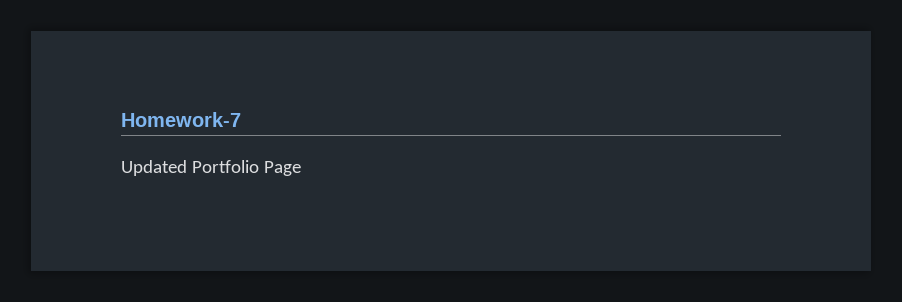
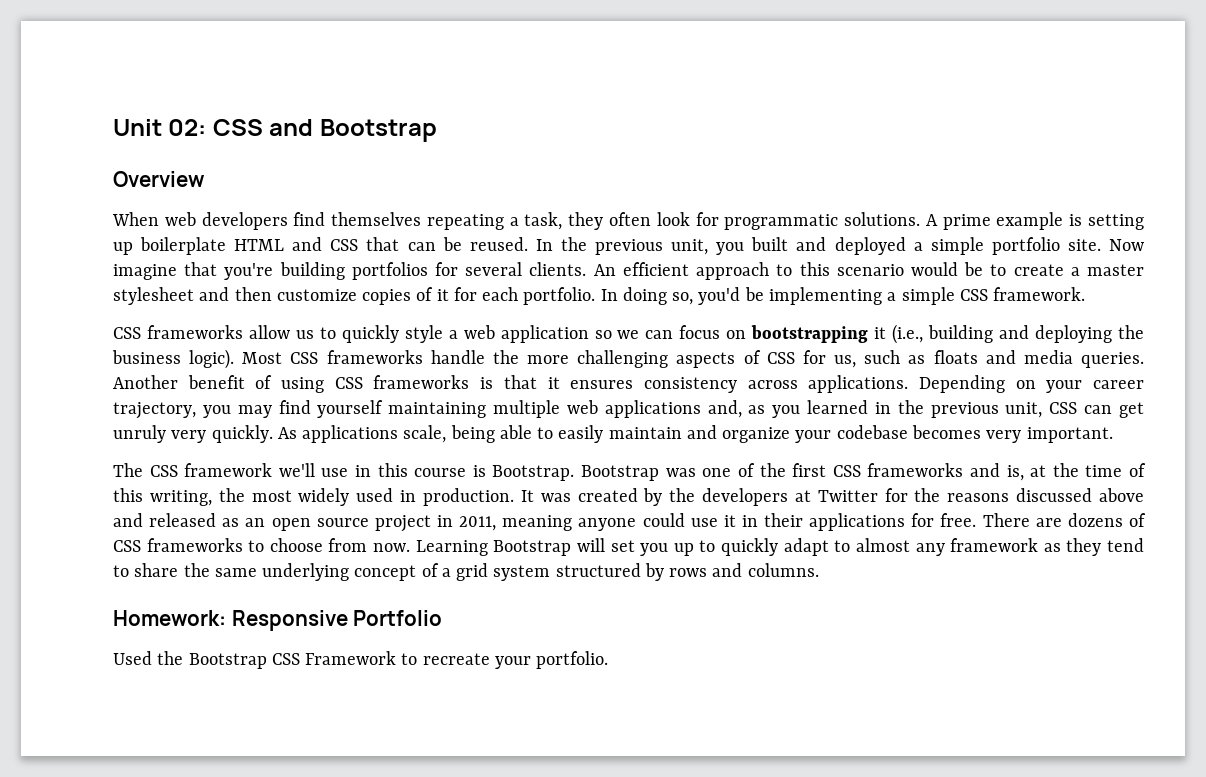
- Homework-7
- Updated Portfolio Page
+ Unit 02: CSS and Bootstrap
+ Overview
+ When web developers find themselves repeating a task, they often look for programmatic solutions. A prime example is setting up boilerplate HTML and CSS that can be reused. In the previous unit, you built and deployed a simple portfolio site. Now imagine that you're building portfolios for several clients. An efficient approach to this scenario would be to create a master stylesheet and then customize copies of it for each portfolio. In doing so, you'd be implementing a simple CSS framework.
+ CSS frameworks allow us to quickly style a web application so we can focus on bootstrapping it (i.e., building and deploying the business logic). Most CSS frameworks handle the more challenging aspects of CSS for us, such as floats and media queries. Another benefit of using CSS frameworks is that it ensures consistency across applications. Depending on your career trajectory, you may find yourself maintaining multiple web applications and, as you learned in the previous unit, CSS can get unruly very quickly. As applications scale, being able to easily maintain and organize your codebase becomes very important.
+ The CSS framework we'll use in this course is Bootstrap. Bootstrap was one of the first CSS frameworks and is, at the time of this writing, the most widely used in production. It was created by the developers at Twitter for the reasons discussed above and released as an open source project in 2011, meaning anyone could use it in their applications for free. There are dozens of CSS frameworks to choose from now. Learning Bootstrap will set you up to quickly adapt to almost any framework as they tend to share the same underlying concept of a grid system structured by rows and columns.
+ Homework: Responsive Portfolio
+ Used the Bootstrap CSS Framework to recreate your portfolio.

